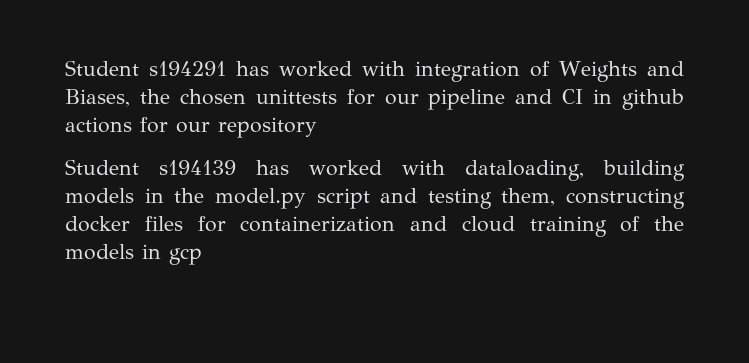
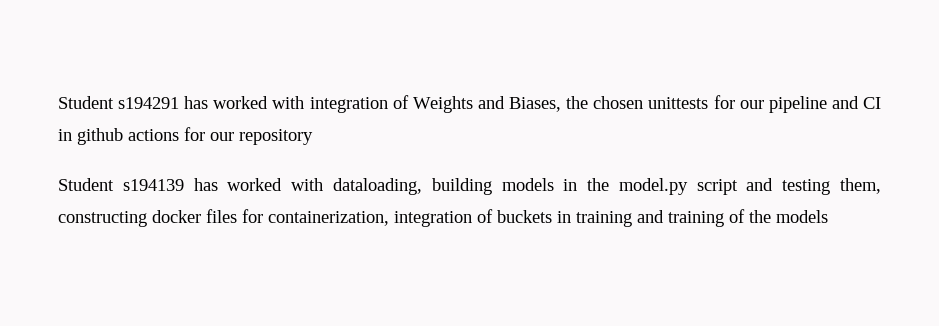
- Student s194139 has worked with dataloading, building models in the model.py script and testing them, constructing docker files for containerization and cloud training of the models in gcp
+ Student s194139 has worked with dataloading, building models in the model.py script and testing them, constructing docker files for containerization, integration of buckets in training and training of the models

